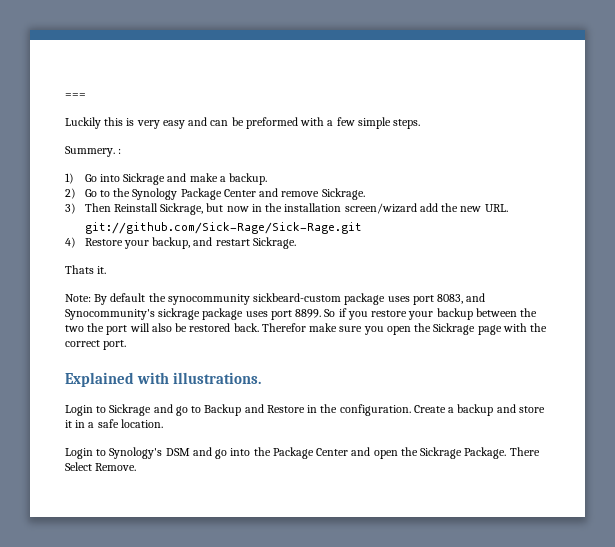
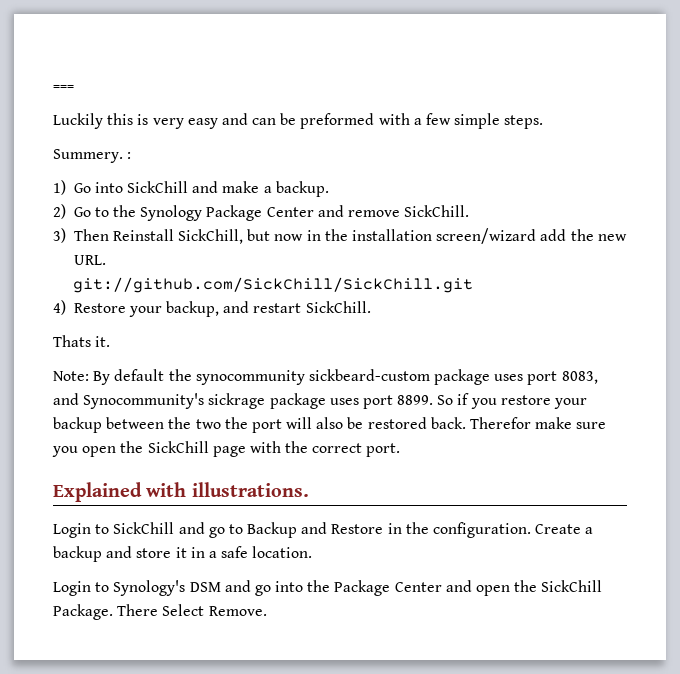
- 1) Go into Sickrage and make a backup.
+ 1) Go into SickChill and make a backup.
- 2) Go to the Synology Package Center and remove Sickrage.
+ 2) Go to the Synology Package Center and remove SickChill.
- 3) Then Reinstall Sickrage, but now in the installation screen/wizard add the new URL.
+ 3) Then Reinstall SickChill, but now in the installation screen/wizard add the new URL.
- git://github.com/Sick-Rage/Sick-Rage.git
+ git://github.com/SickChill/SickChill.git
- 4) Restore your backup, and restart Sickrage.
+ 4) Restore your backup, and restart SickChill.
- Therefor make sure you open the Sickrage page with the correct port.
+ Therefor make sure you open the SickChill page with the correct port.
- Login to Sickrage and go to Backup and Restore in the configuration.
+ Login to SickChill and go to Backup and Restore in the configuration.
- Login to Synology's DSM and go into the Package Center and open the Sickrage Package.
+ Login to Synology's DSM and go into the Package Center and open the SickChill Package.

